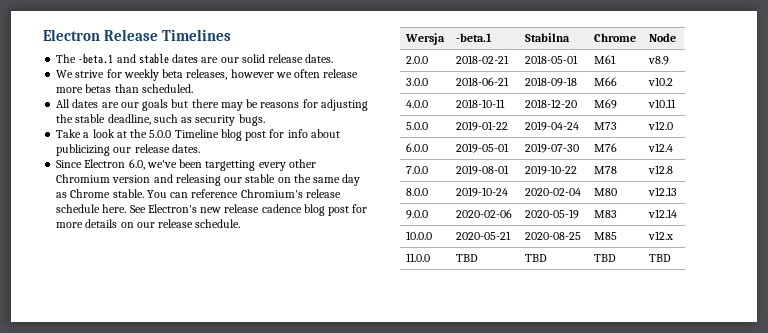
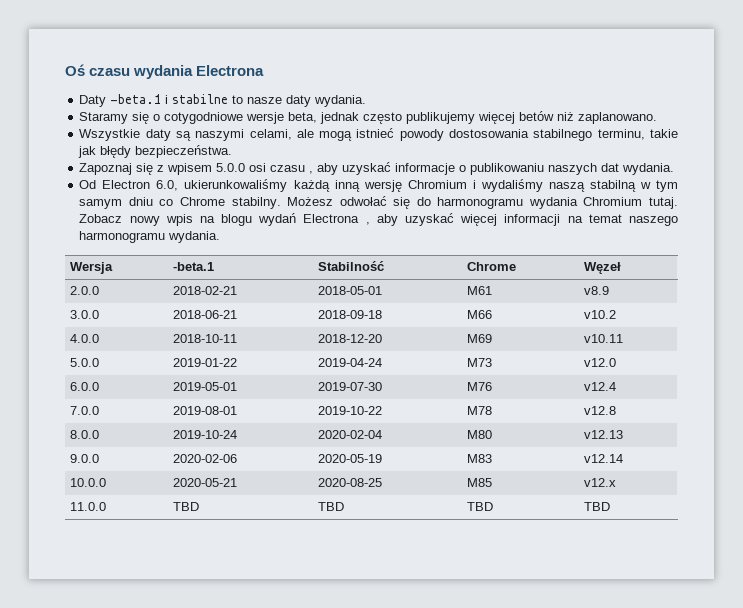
- Electron Release Timelines
- The -beta.1 and stable dates are our solid release dates.
- We strive for weekly beta releases, however we often release more betas than scheduled.
- All dates are our goals but there may be reasons for adjusting the stable deadline, such as security bugs.
- Take a look at the 5.0.0 Timeline blog post for info about publicizing our release dates.
- Since Electron 6.0, we've been targetting every other Chromium version and releasing our stable on the same day as Chrome stable. You can reference Chromium's release schedule here. See Electron's new release cadence blog post for more details on our release schedule.
+ Oś czasu wydania Electrona
+ Daty -beta.1 i stabilne to nasze daty wydania.
+ Staramy się o cotygodniowe wersje beta, jednak często publikujemy więcej betów niż zaplanowano.
+ Wszystkie daty są naszymi celami, ale mogą istnieć powody dostosowania stabilnego terminu, takie jak błędy bezpieczeństwa.
+ Zapoznaj się z wpisem 5.0.0 osi czasu , aby uzyskać informacje o publikowaniu naszych dat wydania.
+ Od Electron 6.0, ukierunkowaliśmy każdą inną wersję Chromium i wydaliśmy naszą stabilną w tym samym dniu co Chrome stabilny. Możesz odwołać się do harmonogramu wydania Chromium tutaj. Zobacz nowy wpis na blogu wydań Electrona , aby uzyskać więcej informacji na temat naszego harmonogramu wydania.
- Wersja | -beta.1 | Stabilna | Chrome | Node
+ Wersja | -beta.1 | Stabilność | Chrome | Węzeł

